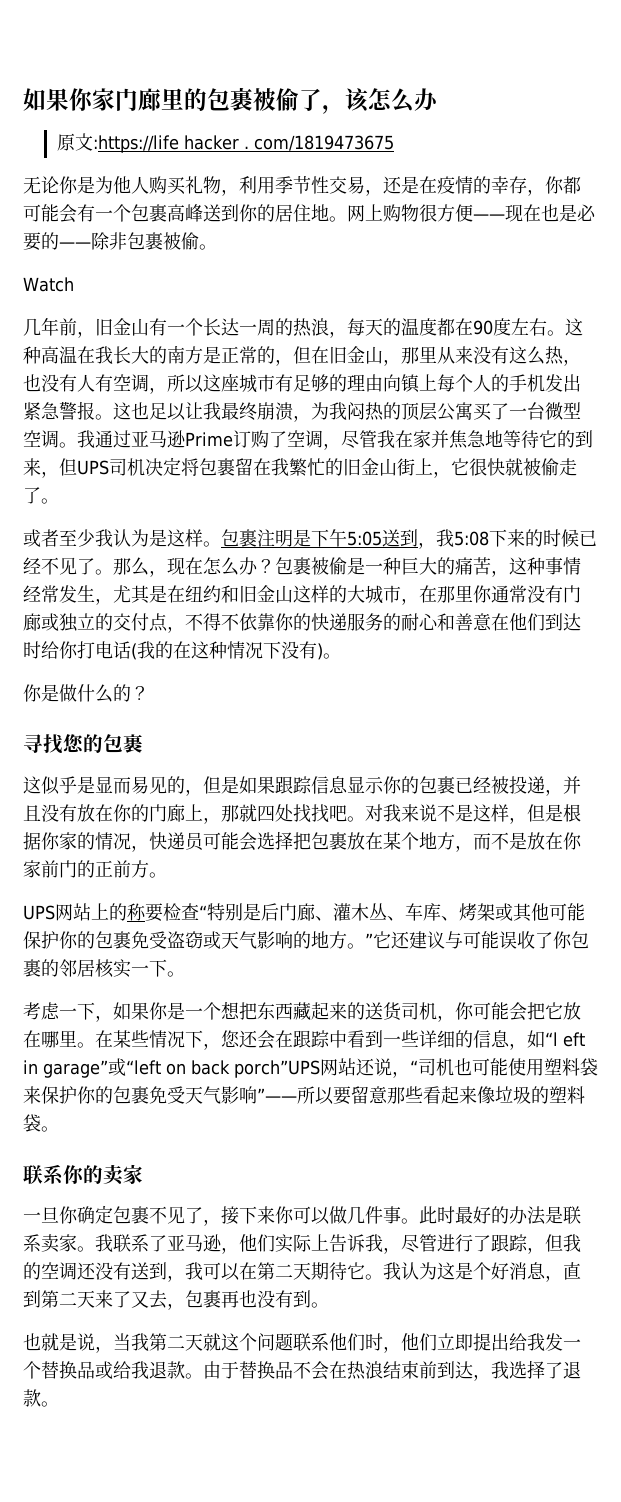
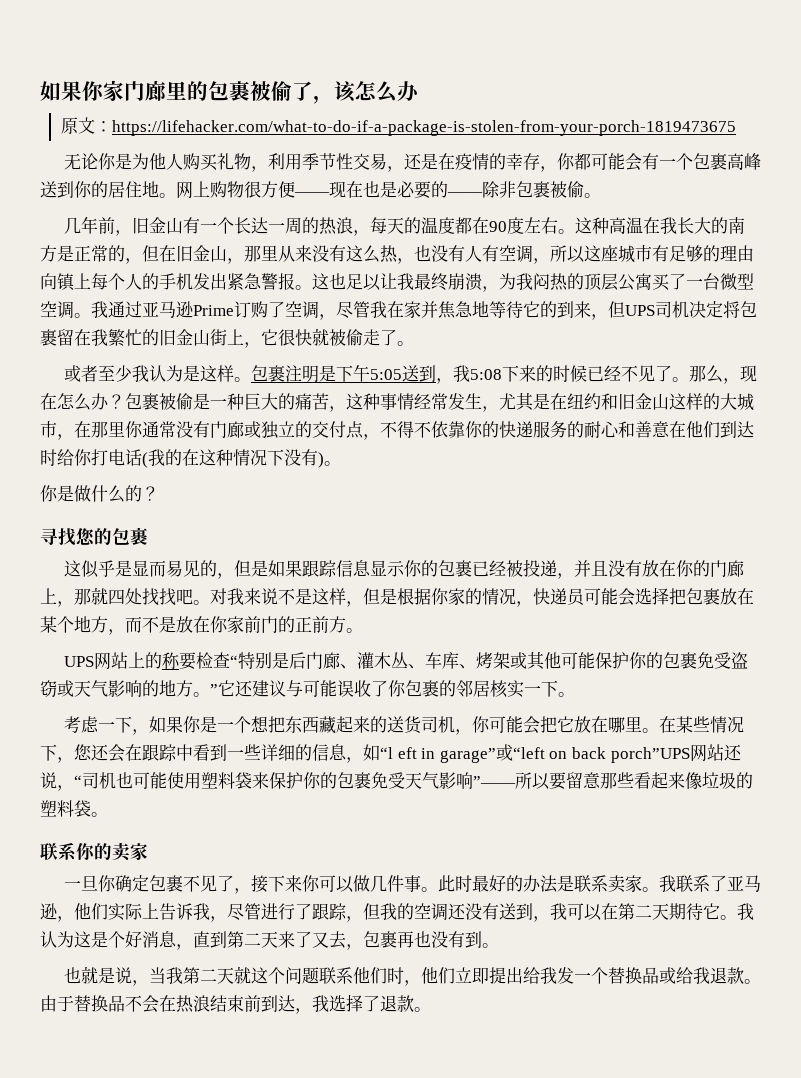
- 原文:https://life hacker . com/1819473675
+ 原文：https://lifehacker.com/what-to-do-if-a-package-is-stolen-from-your-porch-1819473675
- Watch

